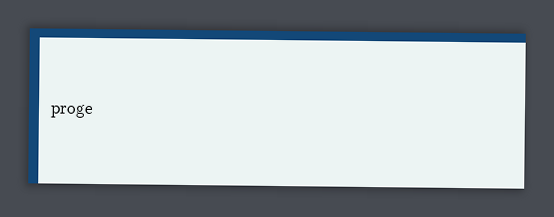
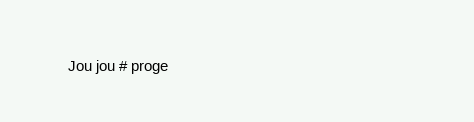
- proge
+ Jou jou # proge

